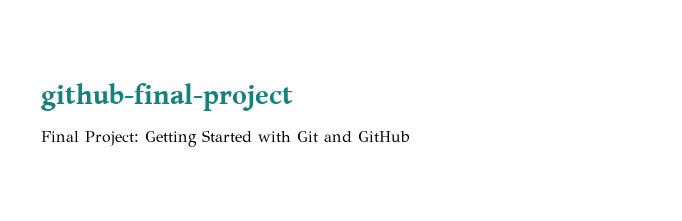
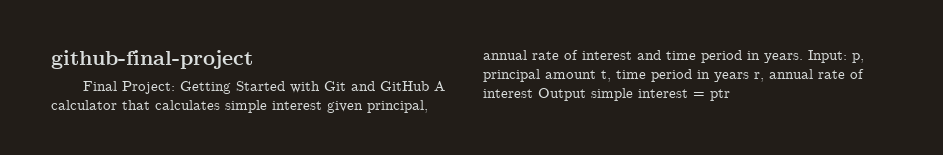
- Final Project: Getting Started with Git and GitHub
+ Final Project: Getting Started with Git and GitHub A calculator that calculates simple interest given principal, annual rate of interest and time period in years. Input: p, principal amount t, time period in years r, annual rate of interest Output simple interest = ptr

